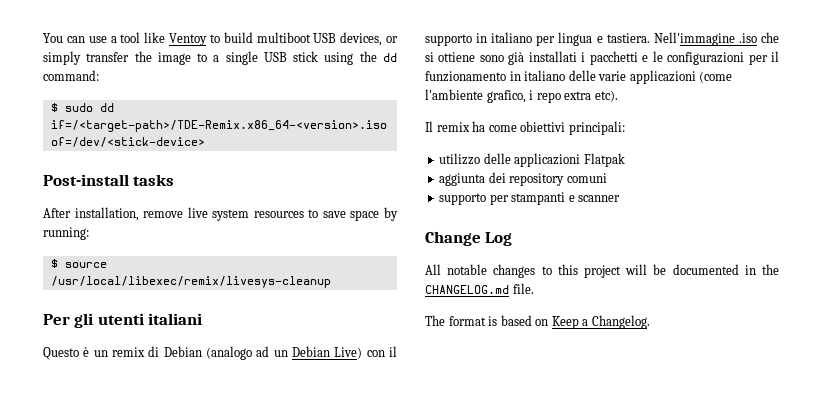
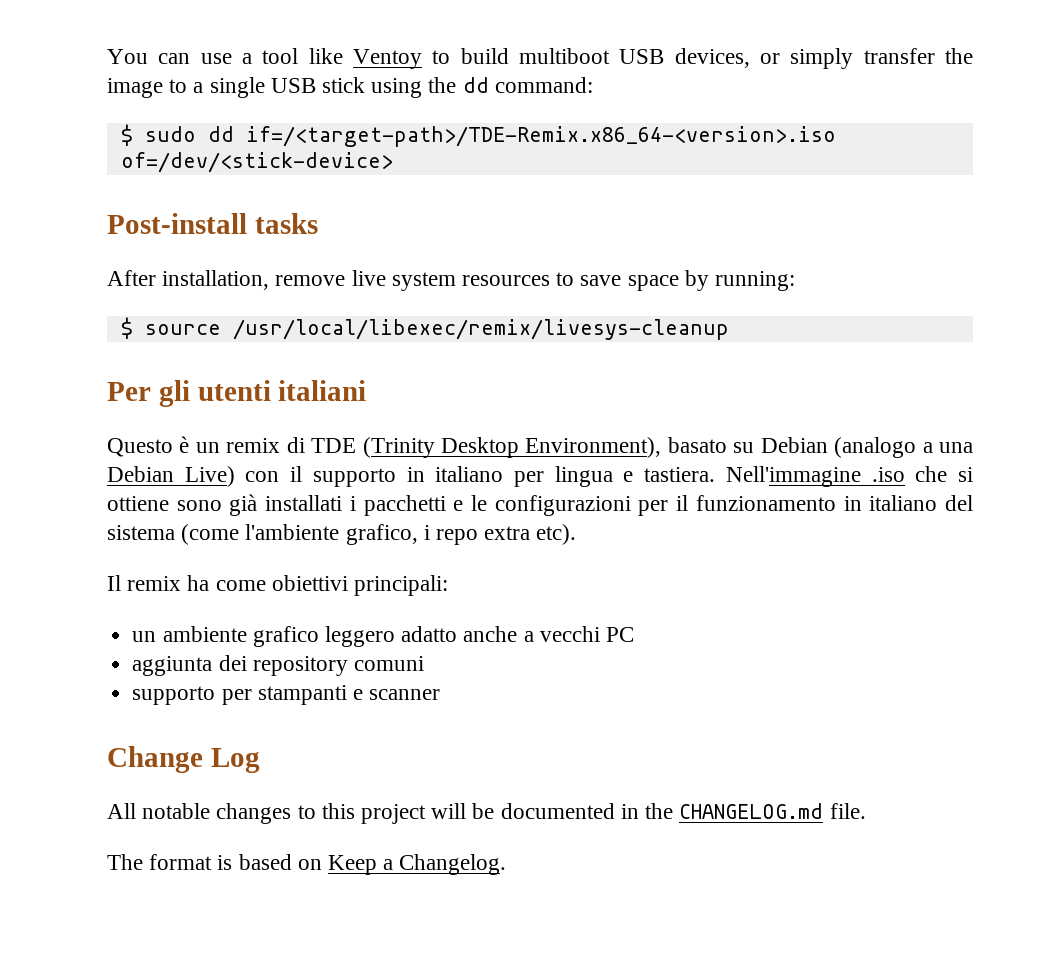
- Questo è un remix di Debian (analogo ad un Debian Live) con il supporto in italiano per lingua e tastiera.
+ Questo è un remix di TDE (Trinity Desktop Environment), basato su Debian (analogo a una Debian Live) con il supporto in italiano per lingua e tastiera.
- Nell'immagine .iso che si ottiene sono già installati i pacchetti e le configurazioni per il funzionamento in italiano delle varie applicazioni (come l'ambiente grafico, i repo extra etc).
+ Nell'immagine .iso che si ottiene sono già installati i pacchetti e le configurazioni per il funzionamento in italiano del sistema (come l'ambiente grafico, i repo extra etc).
- utilizzo delle applicazioni Flatpak
+ un ambiente grafico leggero adatto anche a vecchi PC

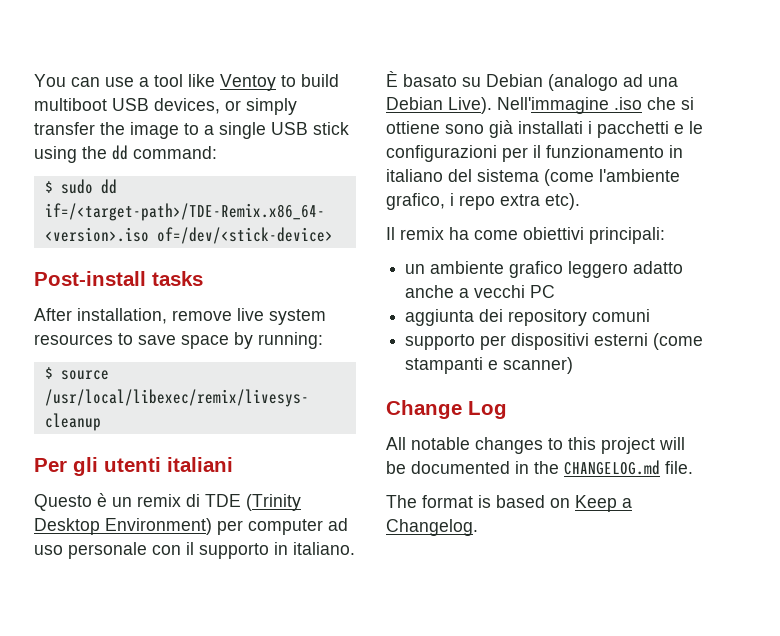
- Questo è un remix di TDE (Trinity Desktop Environment), basato su Debian (analogo a una Debian Live) con il supporto in italiano per lingua e tastiera.
+ Questo è un remix di TDE (Trinity Desktop Environment) per computer ad uso personale con il supporto in italiano. È basato su Debian (analogo ad una Debian Live).
- supporto per stampanti e scanner
+ supporto per dispositivi esterni (come stampanti e scanner)

